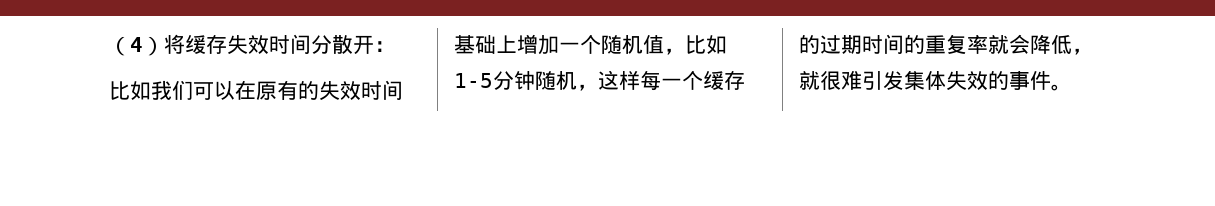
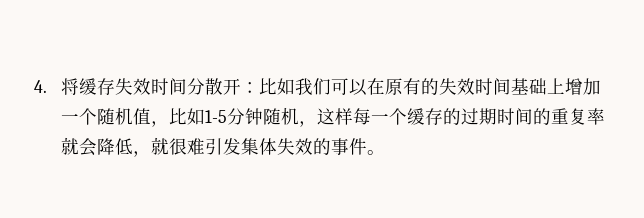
- （4）将缓存失效时间分散开：
- 比如我们可以在原有的失效时间基础上增加一个随机值，比如1-5分钟随机，这样每一个缓存的过期时间的重复率就会降低，就很难引发集体失效的事件。
+ 4.将缓存失效时间分散开：比如我们可以在原有的失效时间基础上增加一个随机值，比如1-5分钟随机，这样每一个缓存的过期时间的重复率就会降低，就很难引发集体失效的事件。

